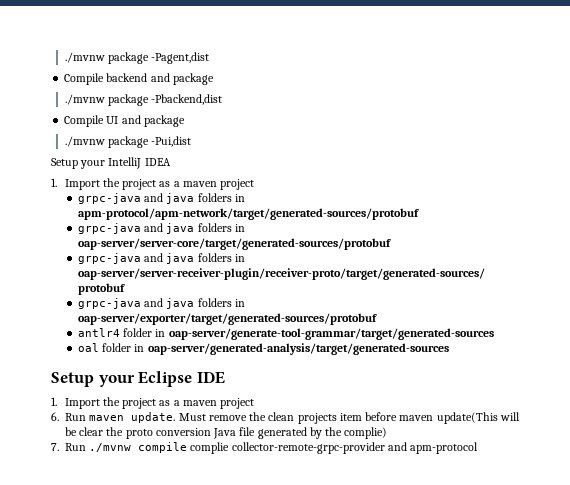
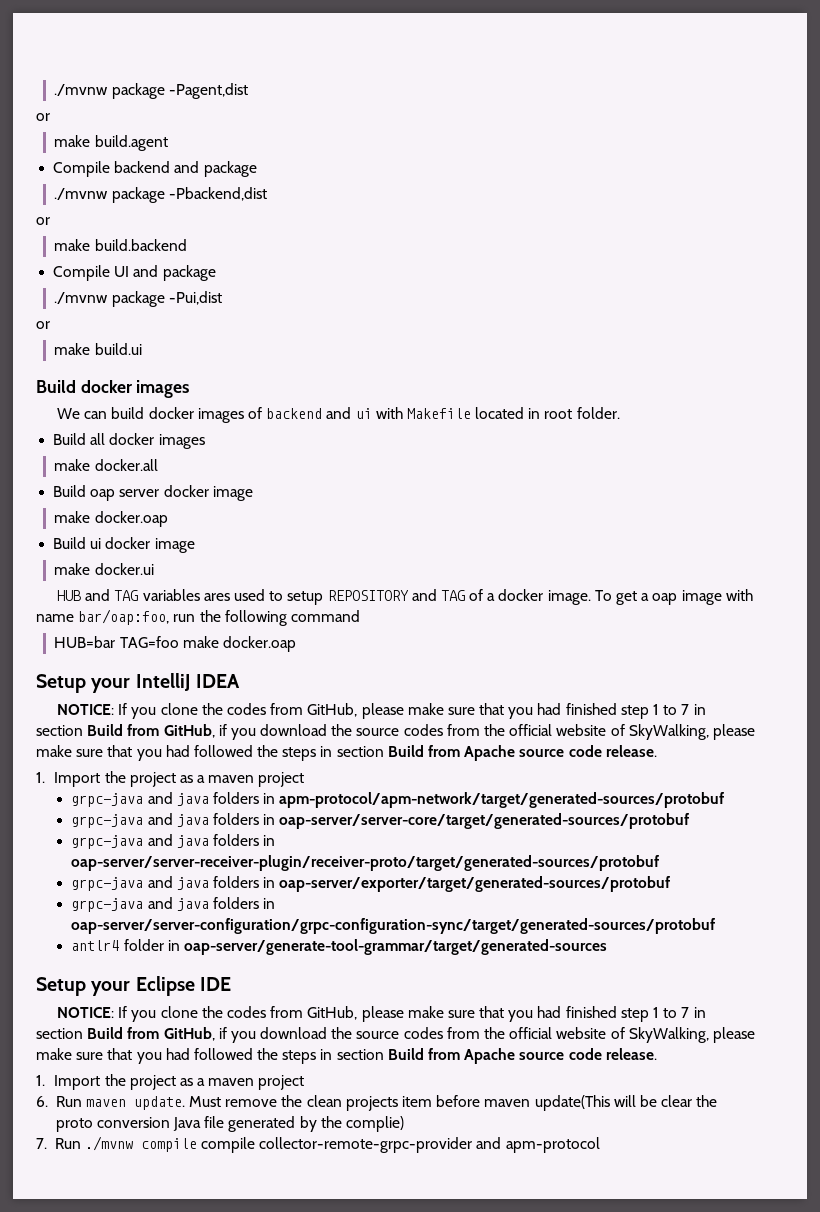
  ./mvnw package -Pagent,dist
+ or
+ make build.agent
  ./mvnw package -Pbackend,dist
+ or
+ make build.backend
  ./mvnw package -Pui,dist
+ or
+ make build.ui
+ Build docker images
+ We can build docker images of backend and ui with Makefile located in root folder.
+ Build all docker images
+ make docker.all
+ Build oap server docker image
+ make docker.oap
+ Build ui docker image
+ make docker.ui
+ HUB and TAG variables ares used to setup REPOSITORY and TAG of a docker image. To get a oap image with name bar/oap:foo, run the following command
+ HUB=bar TAG=foo make docker.oap
  Setup your IntelliJ IDEA
+ NOTICE: If you clone the codes from GitHub, please make sure that you had finished step 1 to 7 in section Build from GitHub, if you download the source codes from the official website of SkyWalking, please make sure that you had followed the steps in section Build from Apache source code release.
+ grpc-java and java folders in oap-server/server-configuration/grpc-configuration-sync/target/generated-sources/protobuf
- oal folder in oap-server/generated-analysis/target/generated-sources
  Setup your Eclipse IDE
+ NOTICE: If you clone the codes from GitHub, please make sure that you had finished step 1 to 7 in section Build from GitHub, if you download the source codes from the official website of SkyWalking, please make sure that you had followed the steps in section Build from Apache source code release.
- 7. Run ./mvnw compile complie collector-remote-grpc-provider and apm-protocol
+ 7. Run ./mvnw compile compile collector-remote-grpc-provider and apm-protocol

